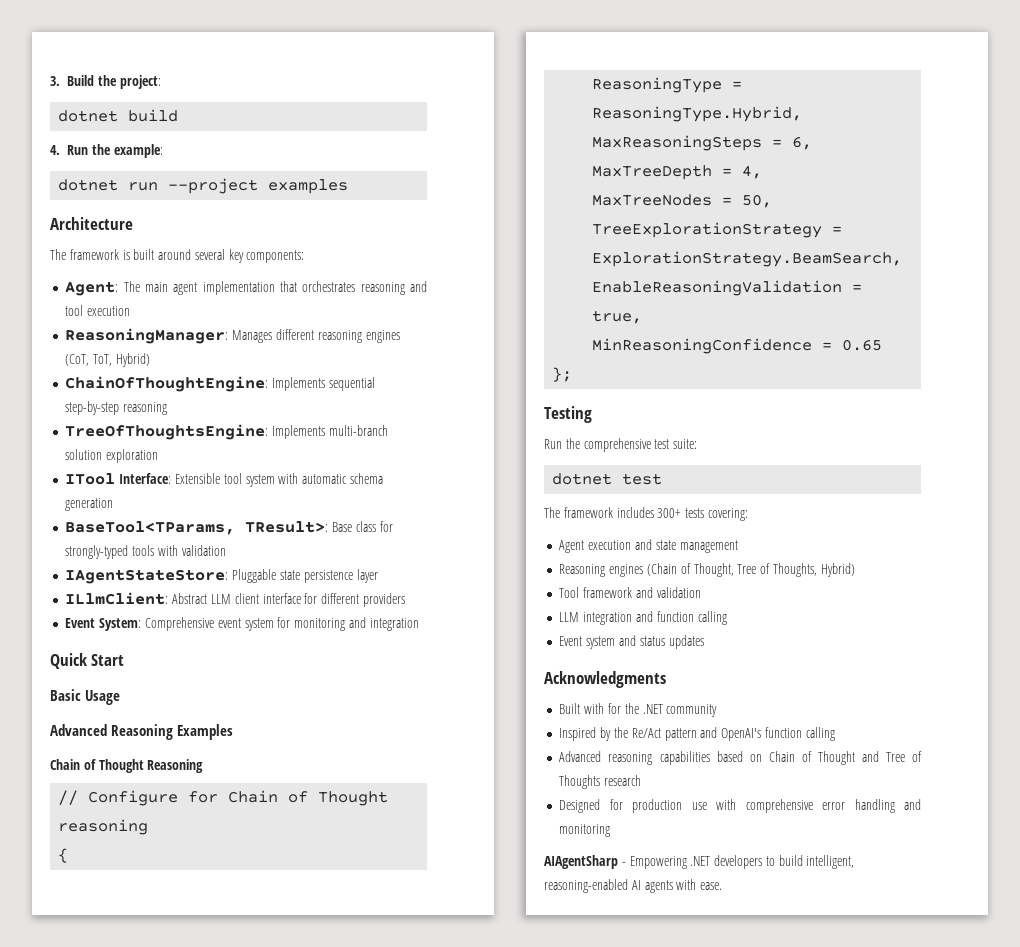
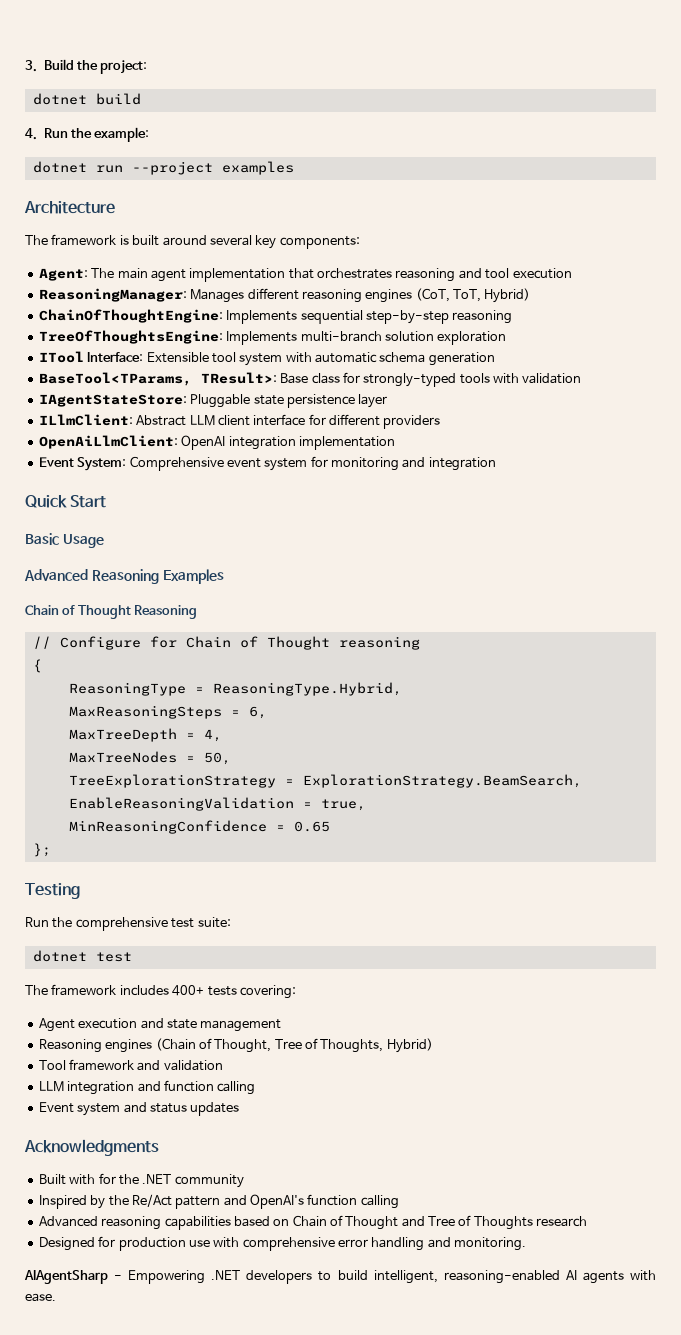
+ OpenAiLlmClient: OpenAI integration implementation
- The framework includes 300+ tests covering:
+ The framework includes 400+ tests covering:
- Designed for production use with comprehensive error handling and monitoring
+ Designed for production use with comprehensive error handling and monitoring.

